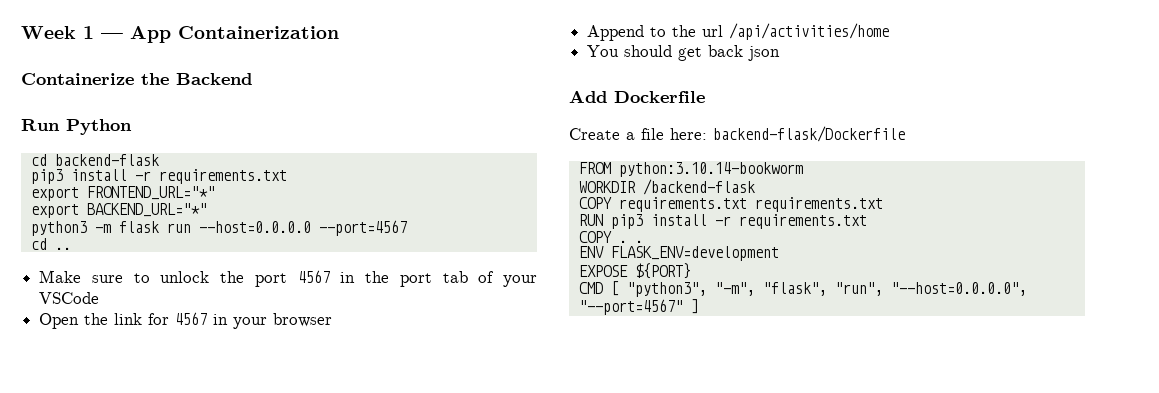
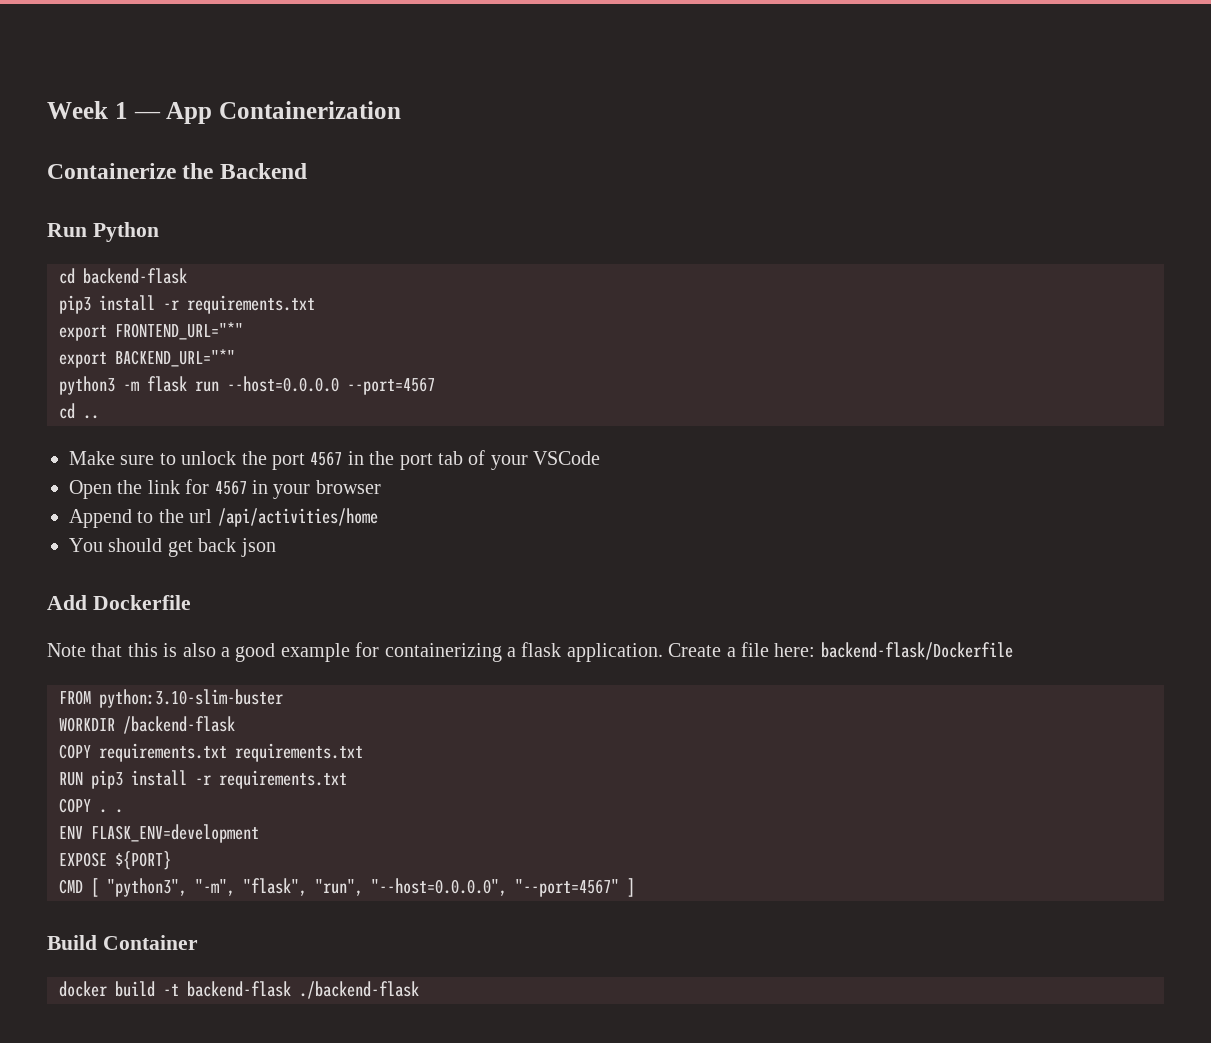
+ Note that this is also a good example for containerizing a flask application.
- FROM python:3.10.14-bookworm
+ FROM python:3.10-slim-buster
+ Build Container
+ docker build -t backend-flask ./backend-flask

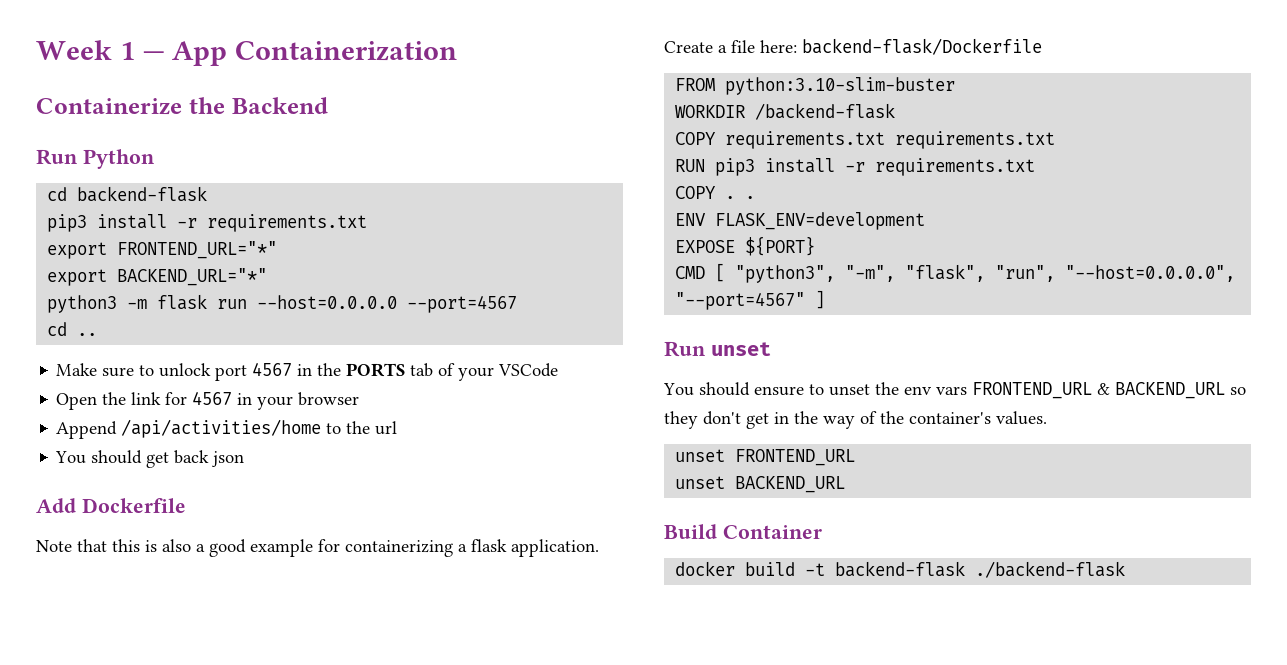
- Make sure to unlock the port 4567 in the port tab of your VSCode
+ Make sure to unlock port 4567 in the PORTS tab of your VSCode
- Append to the url /api/activities/home
+ Append /api/activities/home to the url
+ Run unset
+ You should ensure to unset the env vars FRONTEND_URL & BACKEND_URL so they don't get in the way of the container's values.
+ unset FRONTEND_URL
+ unset BACKEND_URL

